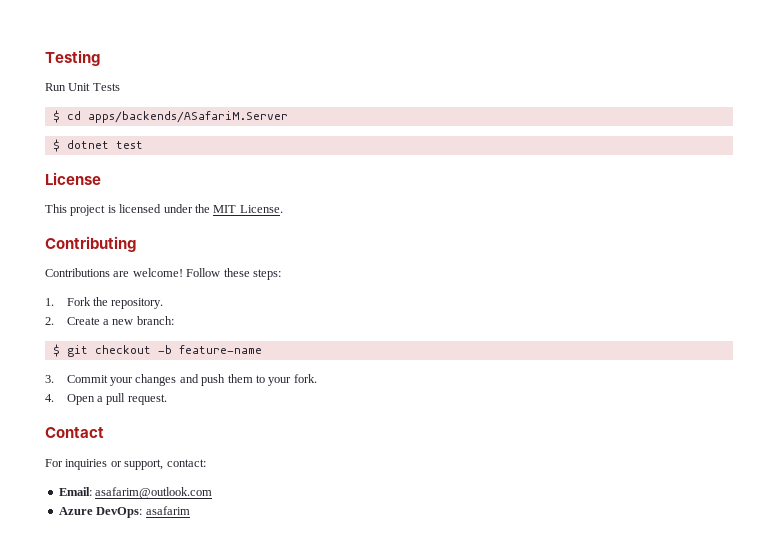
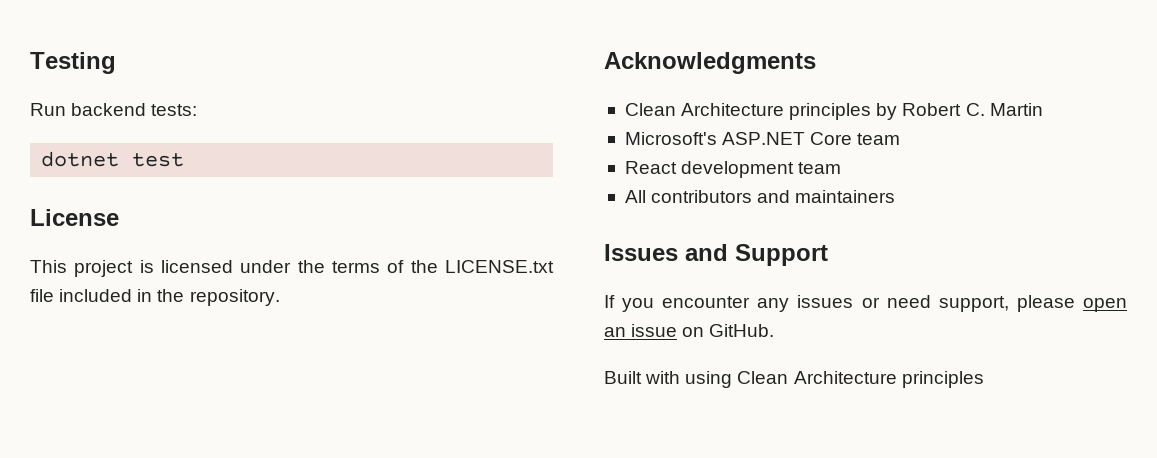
- Run Unit Tests
- $ cd apps/backends/ASafariM.Server
- $ dotnet test
+ Run backend tests:
+ dotnet test
- This project is licensed under the MIT License.
- Contributing
- Contributions are welcome! Follow these steps:
- 1. Fork the repository.
- 2. Create a new branch:
- $ git checkout -b feature-name
- 3. Commit your changes and push them to your fork.
- 4. Open a pull request.
- Contact
- For inquiries or support, contact:
- Email: asafarim@outlook.com
- Azure DevOps: asafarim
+ This project is licensed under the terms of the LICENSE.txt file included in the repository.
+ Acknowledgments
+ Clean Architecture principles by Robert C. Martin
+ Microsoft's ASP.NET Core team
+ React development team
+ All contributors and maintainers
+ Issues and Support
+ If you encounter any issues or need support, please open an issue on GitHub.
+ Built with using Clean Architecture principles

